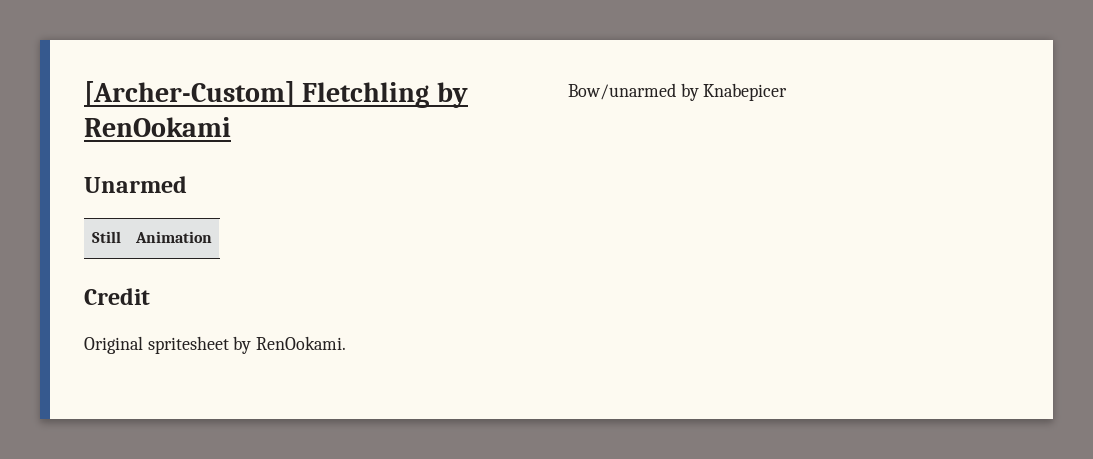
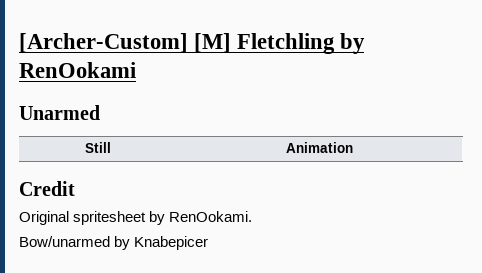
- [Archer-Custom] Fletchling by RenOokami
+ [Archer-Custom] [M] Fletchling by RenOokami

